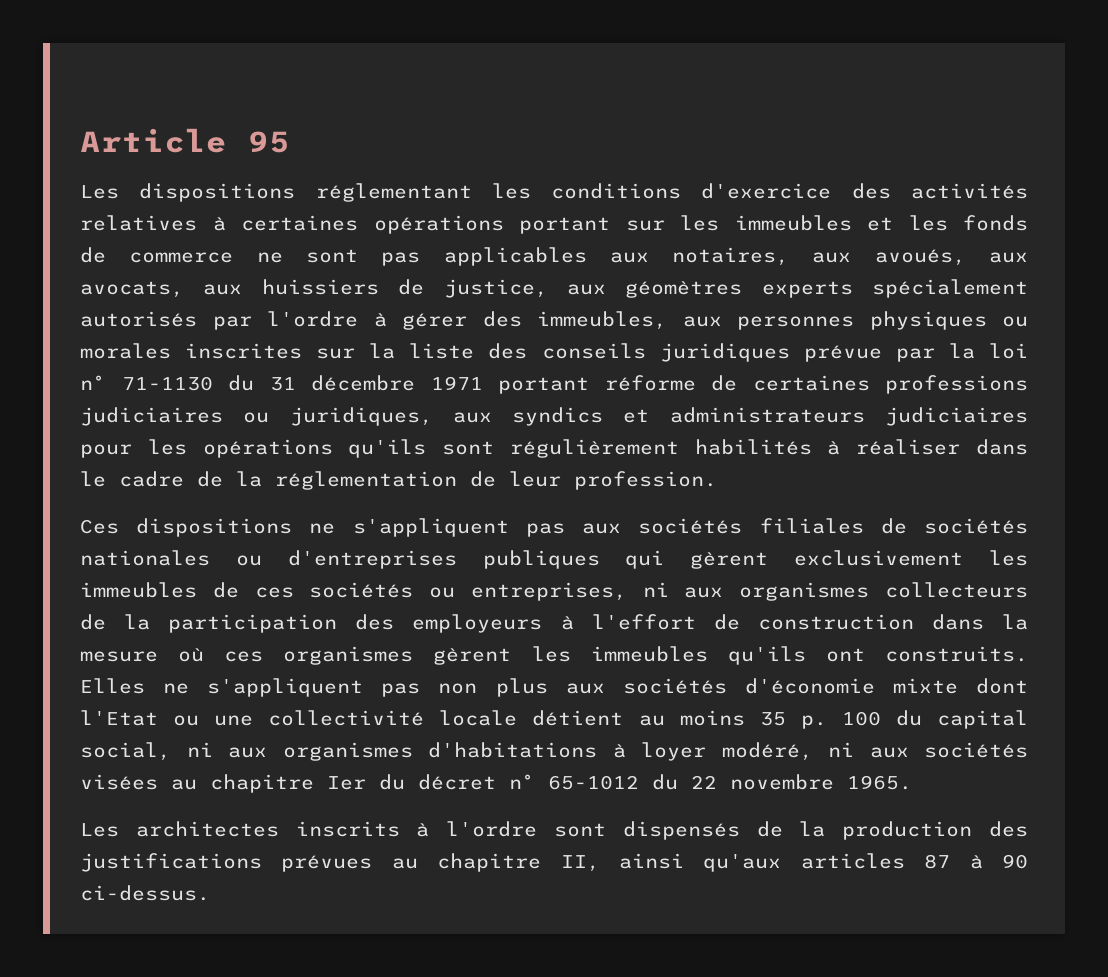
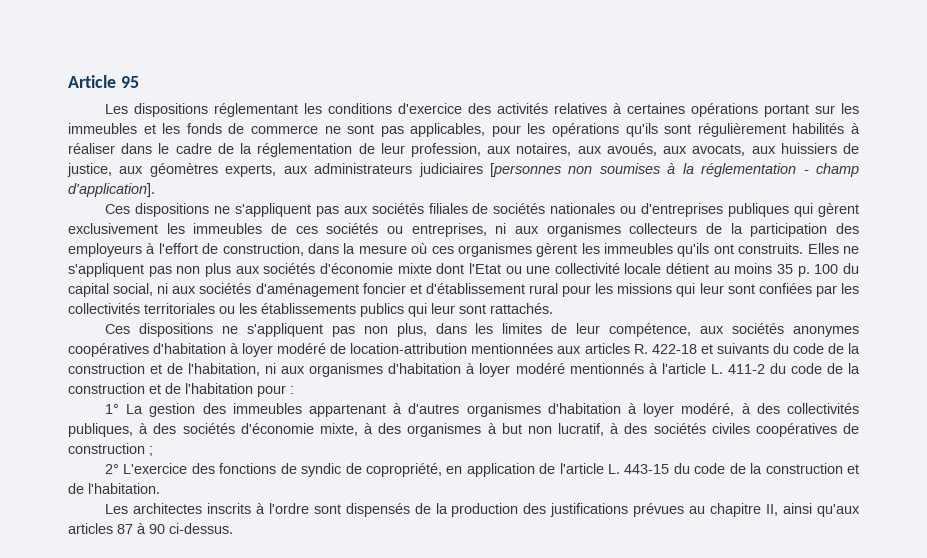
- Les dispositions réglementant les conditions d'exercice des activités relatives à certaines opérations portant sur les immeubles et les fonds de commerce ne sont pas applicables aux notaires, aux avoués, aux avocats, aux huissiers de justice, aux géomètres experts spécialement autorisés par l'ordre à gérer des immeubles, aux personnes physiques ou morales inscrites sur la liste des conseils juridiques prévue par la loi n° 71-1130 du 31 décembre 1971 portant réforme de certaines professions judiciaires ou juridiques, aux syndics et administrateurs judiciaires pour les opérations qu'ils sont régulièrement habilités à réaliser dans le cadre de la réglementation de leur profession.
+ Les dispositions réglementant les conditions d'exercice des activités relatives à certaines opérations portant sur les immeubles et les fonds de commerce ne sont pas applicables, pour les opérations qu'ils sont régulièrement habilités à réaliser dans le cadre de la réglementation de leur profession, aux notaires, aux avoués, aux avocats, aux huissiers de justice, aux géomètres experts, aux administrateurs judiciaires [personnes non soumises à la réglementation - champ d'application].
- Ces dispositions ne s'appliquent pas aux sociétés filiales de sociétés nationales ou d'entreprises publiques qui gèrent exclusivement les immeubles de ces sociétés ou entreprises, ni aux organismes collecteurs de la participation des employeurs à l'effort de construction dans la mesure où ces organismes gèrent les immeubles qu'ils ont construits.
+ Ces dispositions ne s'appliquent pas aux sociétés filiales de sociétés nationales ou d'entreprises publiques qui gèrent exclusivement les immeubles de ces sociétés ou entreprises, ni aux organismes collecteurs de la participation des employeurs à l'effort de construction, dans la mesure où ces organismes gèrent les immeubles qu'ils ont construits.
- Elles ne s'appliquent pas non plus aux sociétés d'économie mixte dont l'Etat ou une collectivité locale détient au moins 35 p. 100 du capital social, ni aux organismes d'habitations à loyer modéré, ni aux sociétés visées au chapitre Ier du décret n° 65-1012 du 22 novembre 1965.
+ Elles ne s'appliquent pas non plus aux sociétés d'économie mixte dont l'Etat ou une collectivité locale détient au moins 35 p. 100 du capital social, ni aux sociétés d'aménagement foncier et d'établissement rural pour les missions qui leur sont confiées par les collectivités territoriales ou les établissements publics qui leur sont rattachés.
+ Ces dispositions ne s'appliquent pas non plus, dans les limites de leur compétence, aux sociétés anonymes coopératives d'habitation à loyer modéré de location-attribution mentionnées aux articles R. 422-18 et suivants du code de la construction et de l'habitation, ni aux organismes d'habitation à loyer modéré mentionnés à l'article L. 411-2 du code de la construction et de l'habitation pour :
+ 1° La gestion des immeubles appartenant à d'autres organismes d'habitation à loyer modéré, à des collectivités publiques, à des sociétés d'économie mixte, à des organismes à but non lucratif, à des sociétés civiles coopératives de construction ;
+ 2° L'exercice des fonctions de syndic de copropriété, en application de l'article L. 443-15 du code de la construction et de l'habitation.

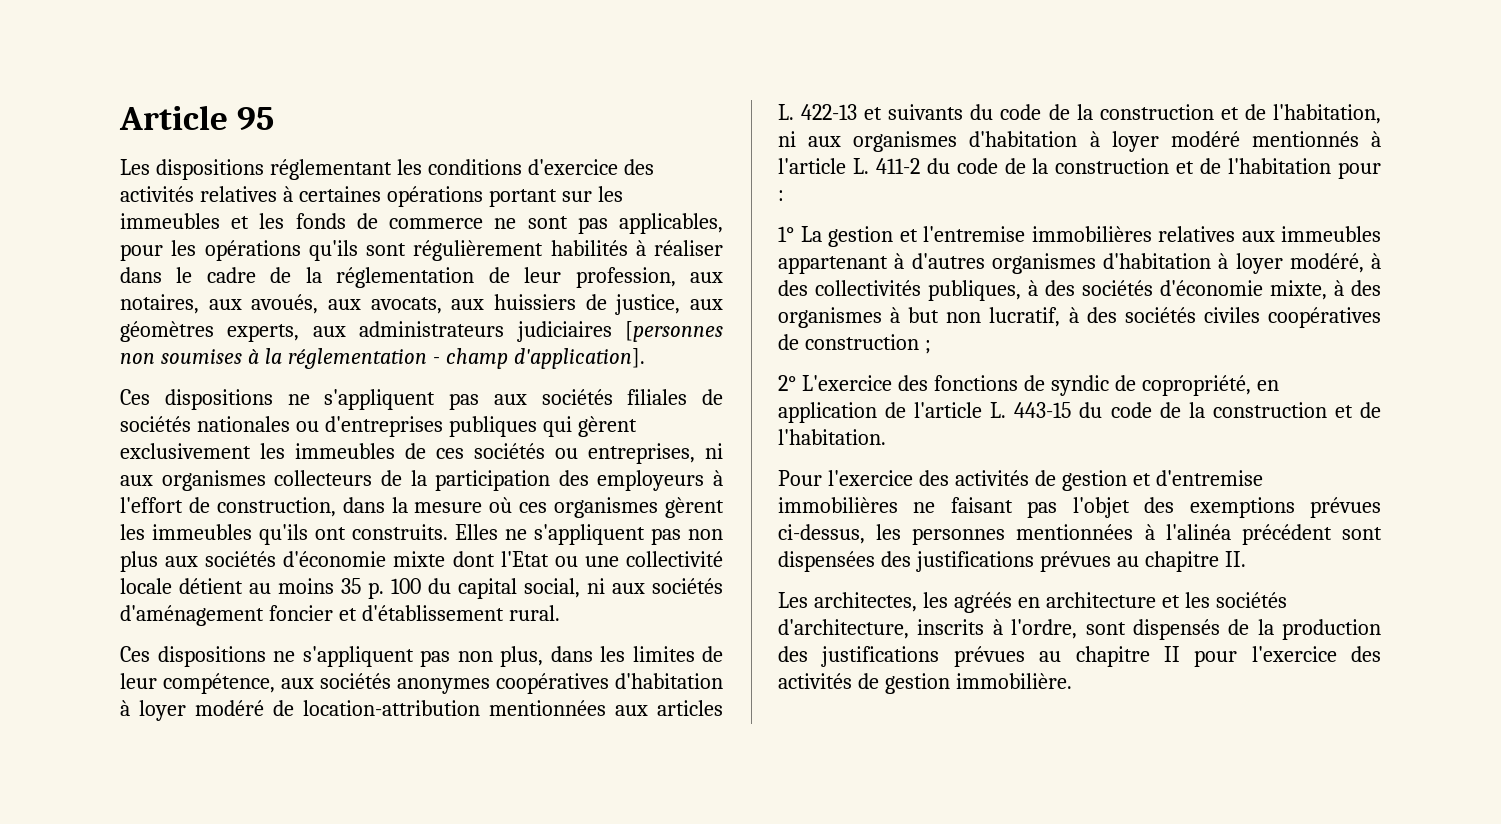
- Elles ne s'appliquent pas non plus aux sociétés d'économie mixte dont l'Etat ou une collectivité locale détient au moins 35 p. 100 du capital social, ni aux sociétés d'aménagement foncier et d'établissement rural pour les missions qui leur sont confiées par les collectivités territoriales ou les établissements publics qui leur sont rattachés.
+ Elles ne s'appliquent pas non plus aux sociétés d'économie mixte dont l'Etat ou une collectivité locale détient au moins 35 p. 100 du capital social, ni aux sociétés d'aménagement foncier et d'établissement rural.
- Ces dispositions ne s'appliquent pas non plus, dans les limites de leur compétence, aux sociétés anonymes coopératives d'habitation à loyer modéré de location-attribution mentionnées aux articles R. 422-18 et suivants du code de la construction et de l'habitation, ni aux organismes d'habitation à loyer modéré mentionnés à l'article L. 411-2 du code de la construction et de l'habitation pour :
+ Ces dispositions ne s'appliquent pas non plus, dans les limites de leur compétence, aux sociétés anonymes coopératives d'habitation à loyer modéré de location-attribution mentionnées aux articles L. 422-13 et suivants du code de la construction et de l'habitation, ni aux organismes d'habitation à loyer modéré mentionnés à l'article L. 411-2 du code de la construction et de l'habitation pour :
- 1° La gestion des immeubles appartenant à d'autres organismes d'habitation à loyer modéré, à des collectivités publiques, à des sociétés d'économie mixte, à des organismes à but non lucratif, à des sociétés civiles coopératives de construction ;
+ 1° La gestion et l'entremise immobilières relatives aux immeubles appartenant à d'autres organismes d'habitation à loyer modéré, à des collectivités publiques, à des sociétés d'économie mixte, à des organismes à but non lucratif, à des sociétés civiles coopératives de construction ;
- Les architectes inscrits à l'ordre sont dispensés de la production des justifications prévues au chapitre II, ainsi qu'aux articles 87 à 90 ci-dessus.
+ Pour l'exercice des activités de gestion et d'entremise immobilières ne faisant pas l'objet des exemptions prévues ci-dessus, les personnes mentionnées à l'alinéa précédent sont dispensées des justifications prévues au chapitre II.
+ Les architectes, les agréés en architecture et les sociétés d'architecture, inscrits à l'ordre, sont dispensés de la production des justifications prévues au chapitre II pour l'exercice des activités de gestion immobilière.

